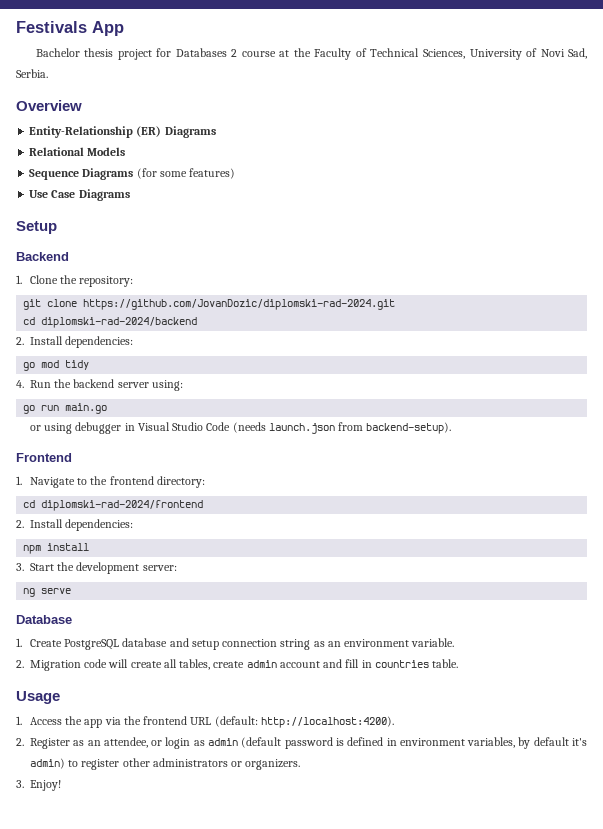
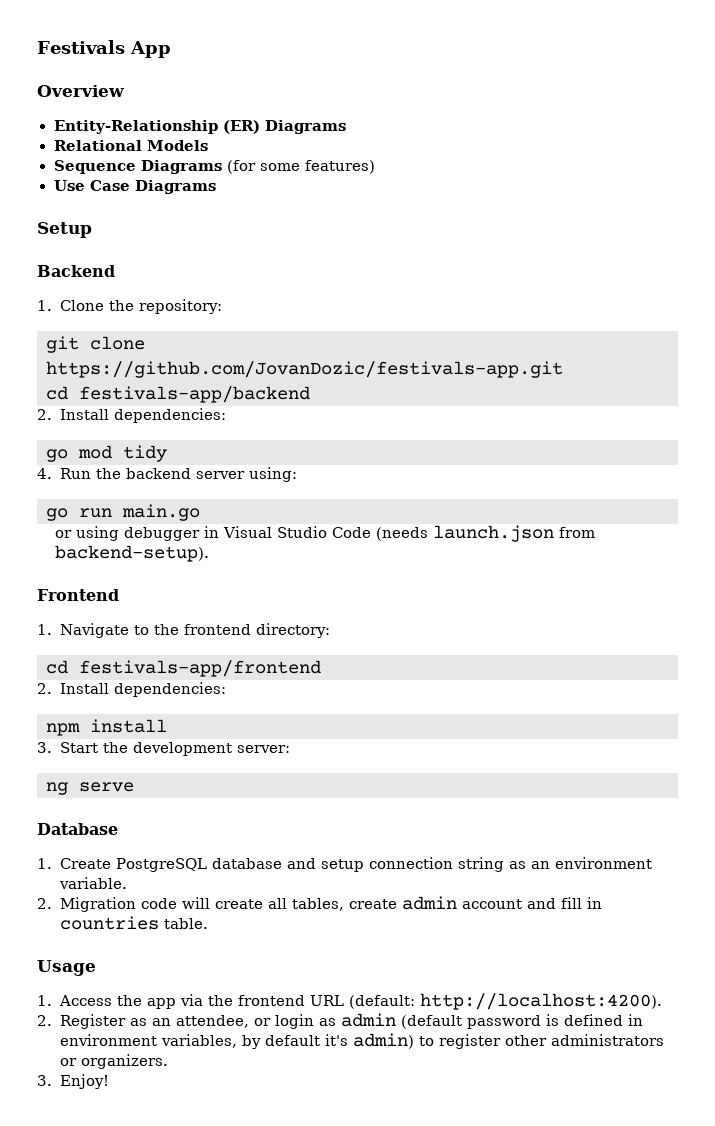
- Bachelor thesis project for Databases 2 course at the Faculty of Technical Sciences, University of Novi Sad, Serbia.
- git clone https://github.com/JovanDozic/diplomski-rad-2024.git
- cd diplomski-rad-2024/backend
+ git clone https://github.com/JovanDozic/festivals-app.git
+ cd festivals-app/backend
- cd diplomski-rad-2024/frontend
+ cd festivals-app/frontend

